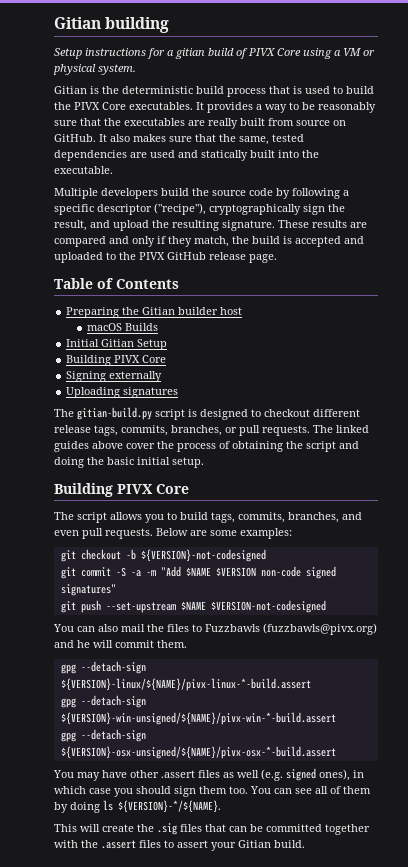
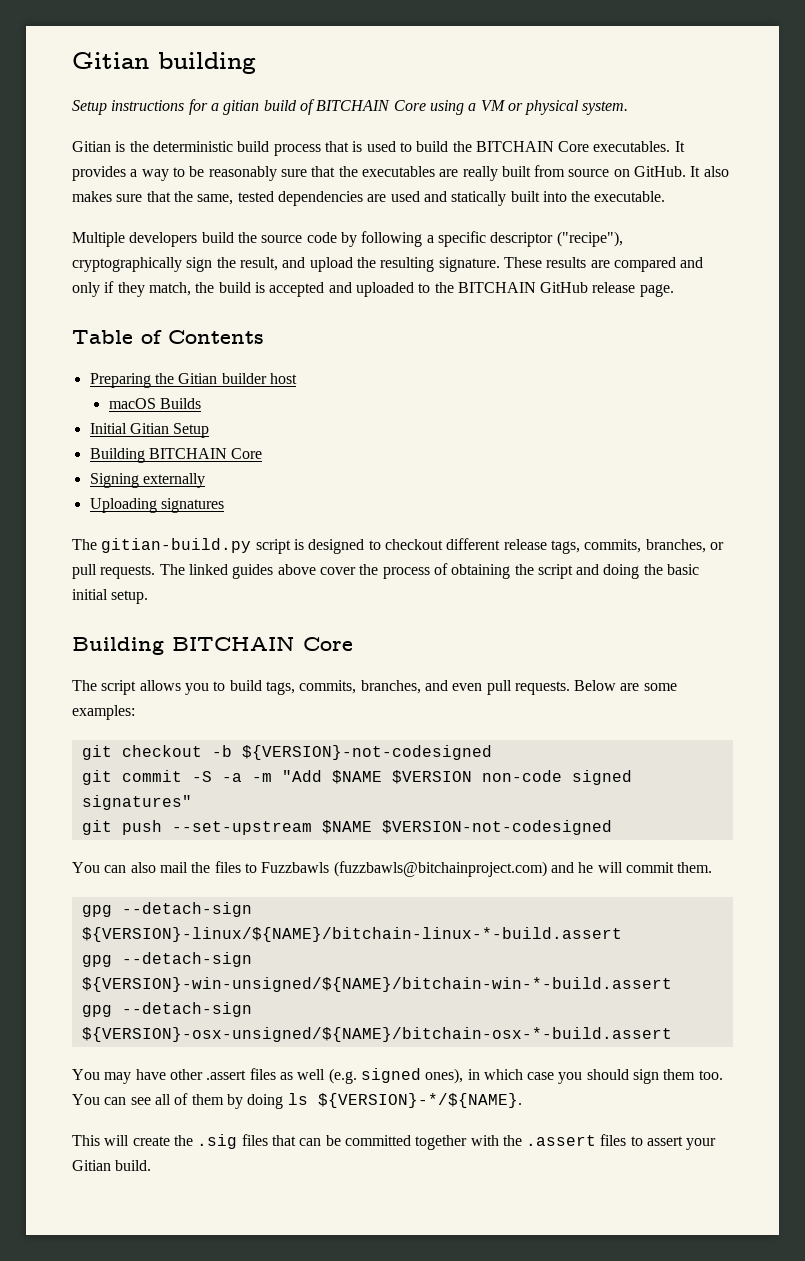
- Setup instructions for a gitian build of PIVX Core using a VM or physical system.
+ Setup instructions for a gitian build of BITCHAIN Core using a VM or physical system.
- Gitian is the deterministic build process that is used to build the PIVX Core executables.
+ Gitian is the deterministic build process that is used to build the BITCHAIN Core executables.
- These results are compared and only if they match, the build is accepted and uploaded to the PIVX GitHub release page.
+ These results are compared and only if they match, the build is accepted and uploaded to the BITCHAIN GitHub release page.
  Initial Gitian Setup
- Building PIVX Core
+ Building BITCHAIN Core
  The linked guides above cover the process of obtaining the script and doing the basic initial setup.
- Building PIVX Core
+ Building BITCHAIN Core
- You can also mail the files to Fuzzbawls (fuzzbawls@pivx.org) and he will commit them.
+ You can also mail the files to Fuzzbawls (fuzzbawls@bitchainproject.com) and he will commit them.
- gpg --detach-sign ${VERSION}-linux/${NAME}/pivx-linux-*-build.assert
- gpg --detach-sign ${VERSION}-win-unsigned/${NAME}/pivx-win-*-build.assert
- gpg --detach-sign ${VERSION}-osx-unsigned/${NAME}/pivx-osx-*-build.assert
+ gpg --detach-sign ${VERSION}-linux/${NAME}/bitchain-linux-*-build.assert
+ gpg --detach-sign ${VERSION}-win-unsigned/${NAME}/bitchain-win-*-build.assert
+ gpg --detach-sign ${VERSION}-osx-unsigned/${NAME}/bitchain-osx-*-build.assert

